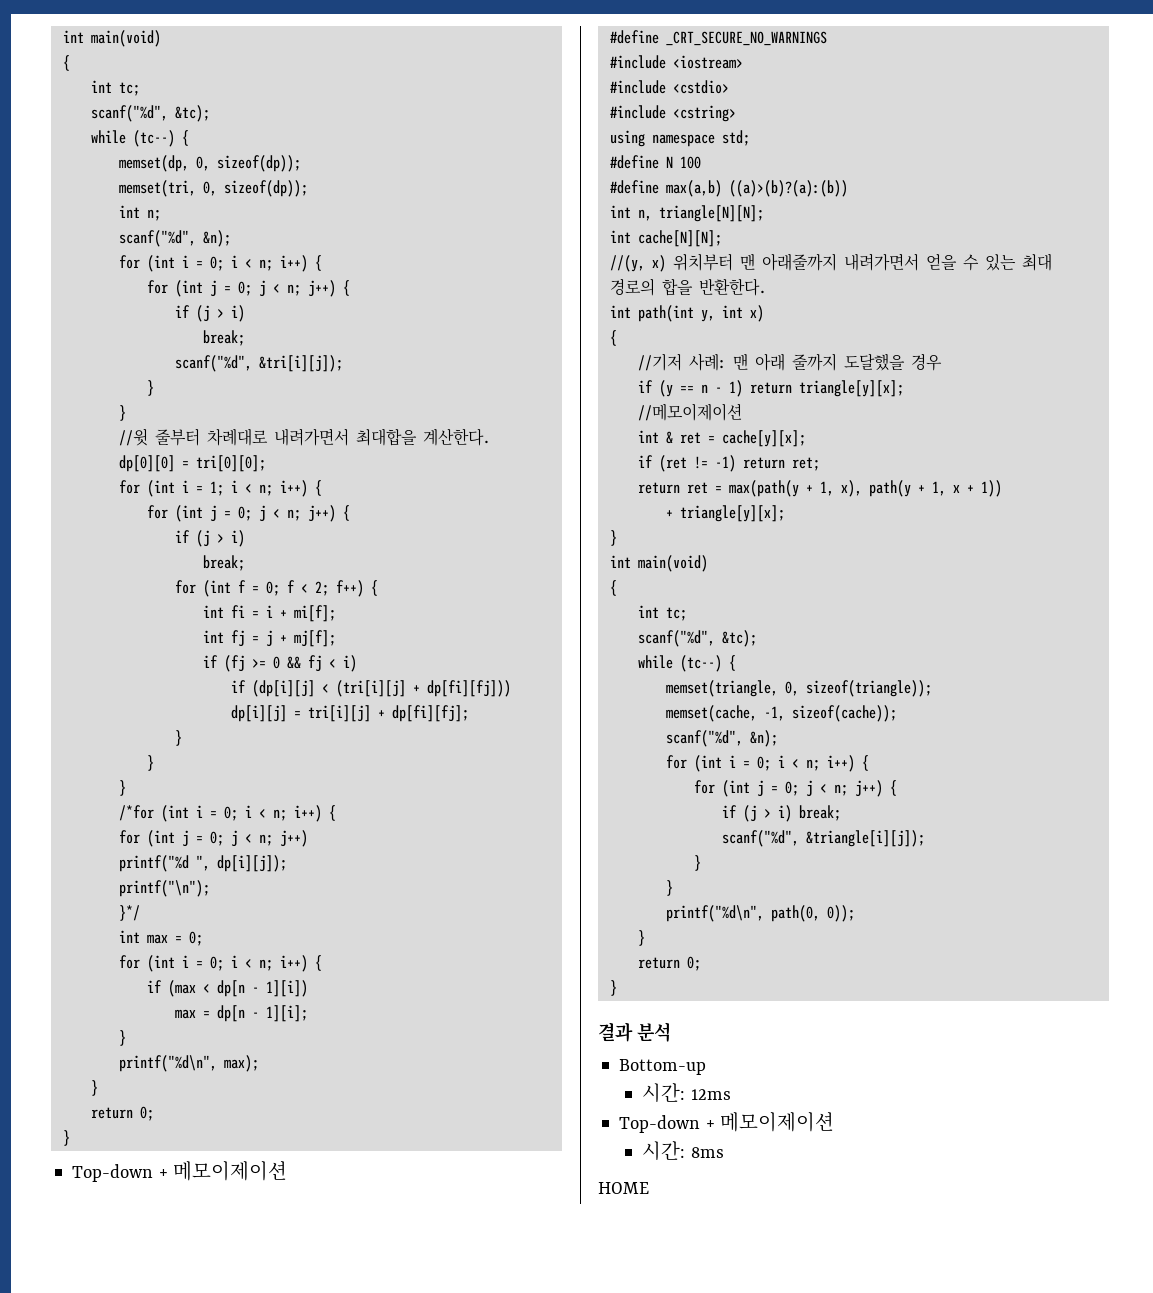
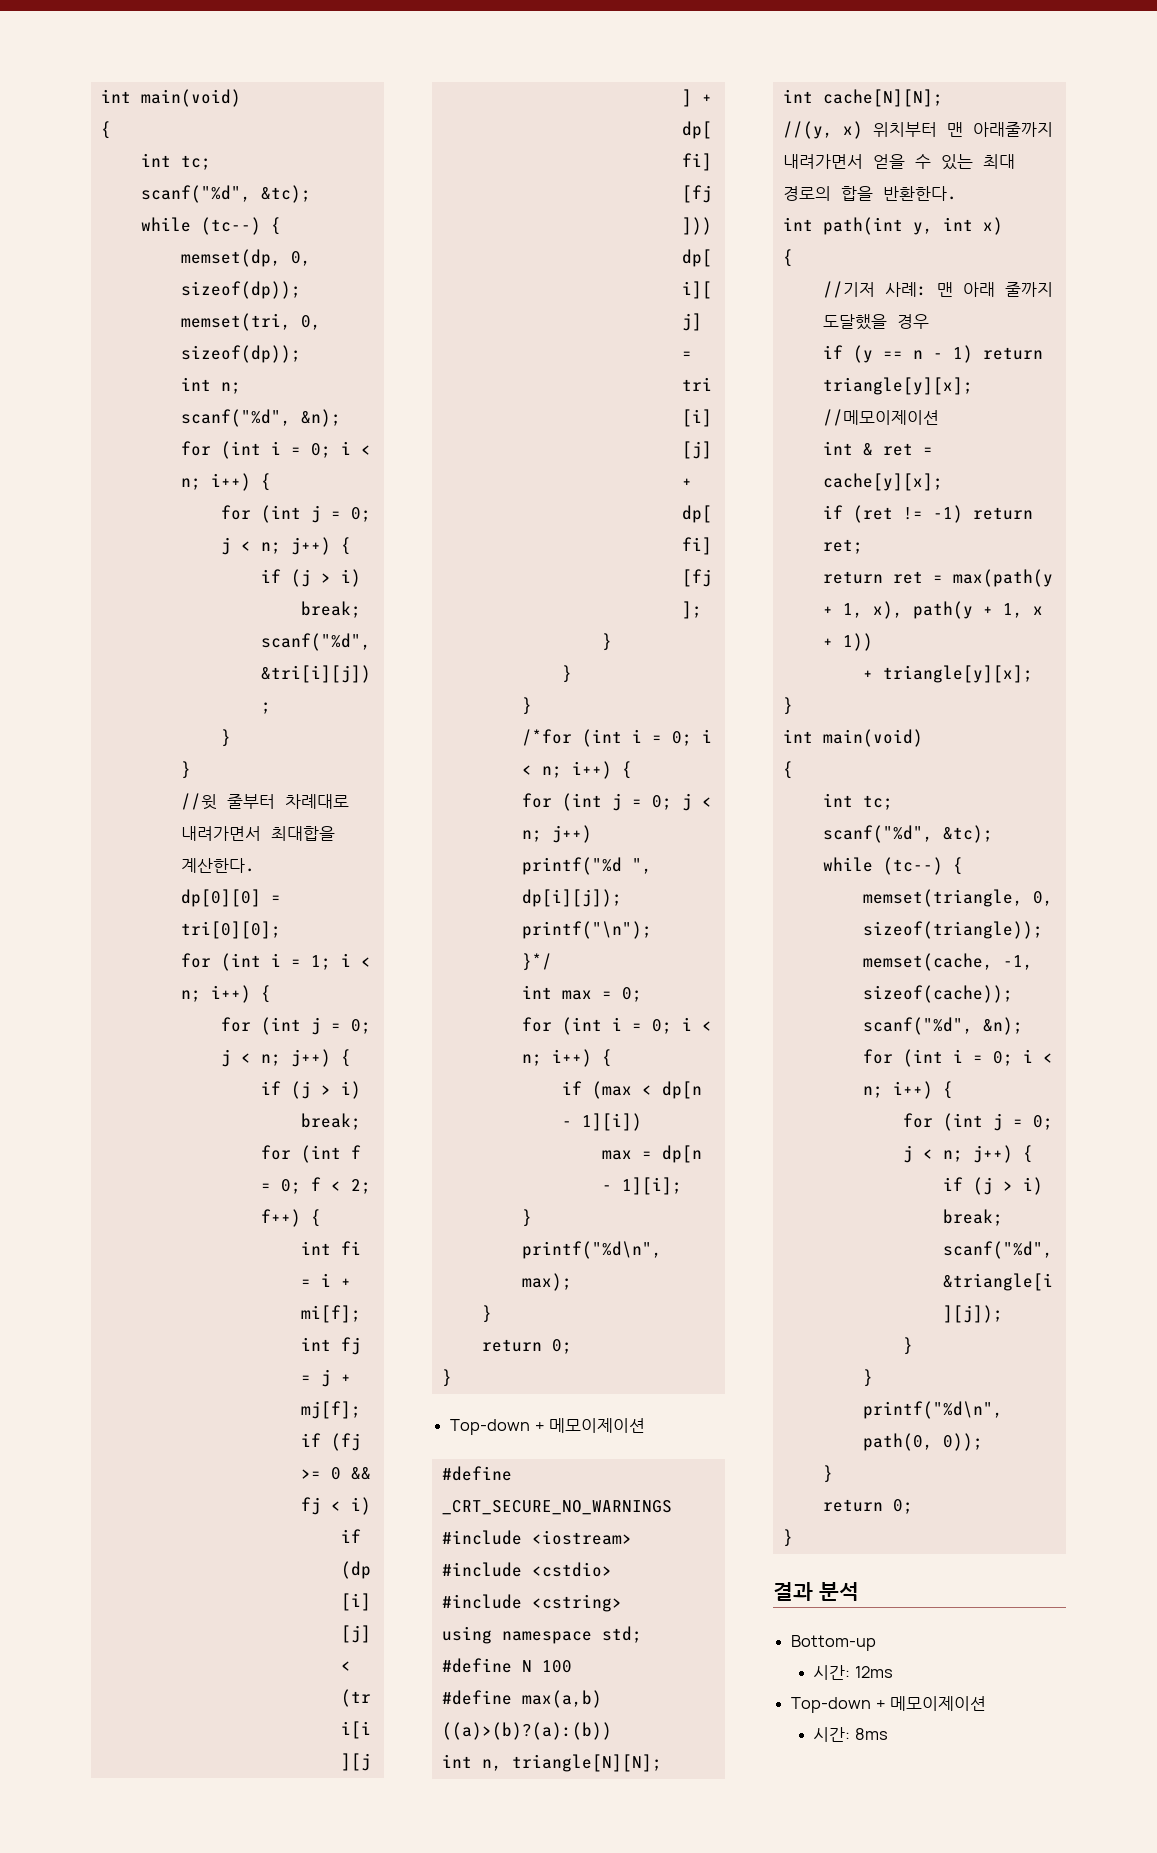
- HOME

